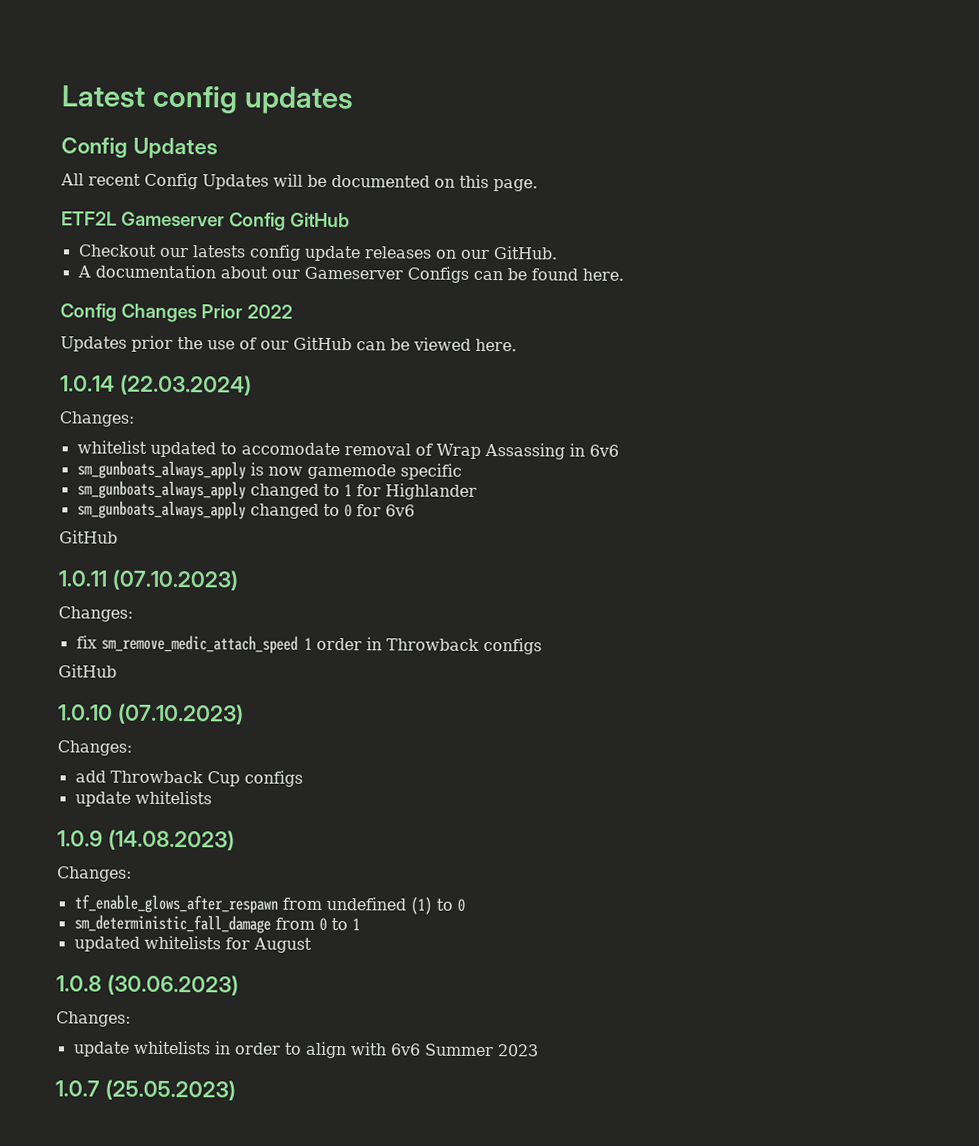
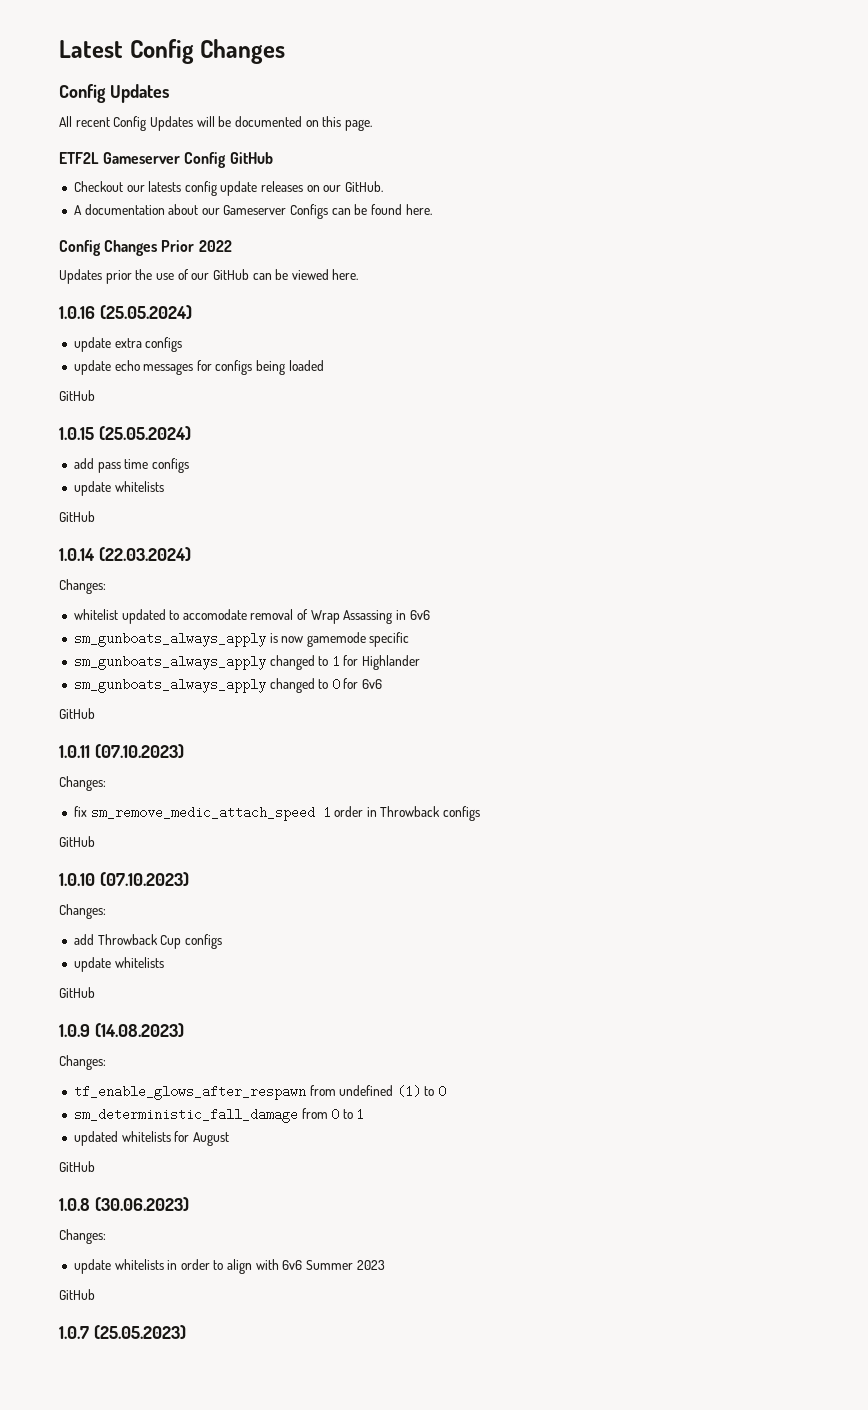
- Latest config updates
+ Latest Config Changes
+ 1.0.16 (25.05.2024)
+ update extra configs
+ update echo messages for configs being loaded
+ GitHub
+ 1.0.15 (25.05.2024)
+ add pass time configs
+ update whitelists
+ GitHub
  add Throwback Cup configs
  update whitelists
+ GitHub
  updated whitelists for August
+ GitHub
  update whitelists in order to align with 6v6 Summer 2023
+ GitHub

